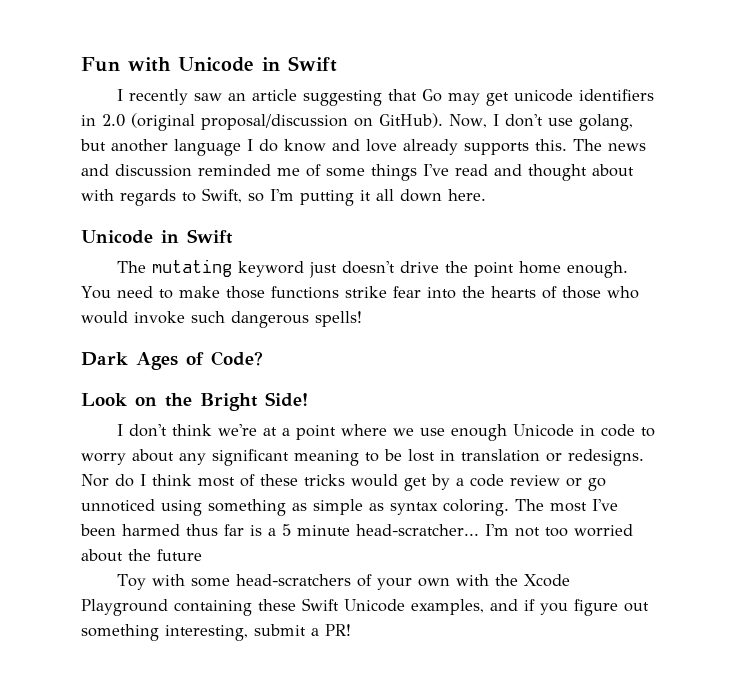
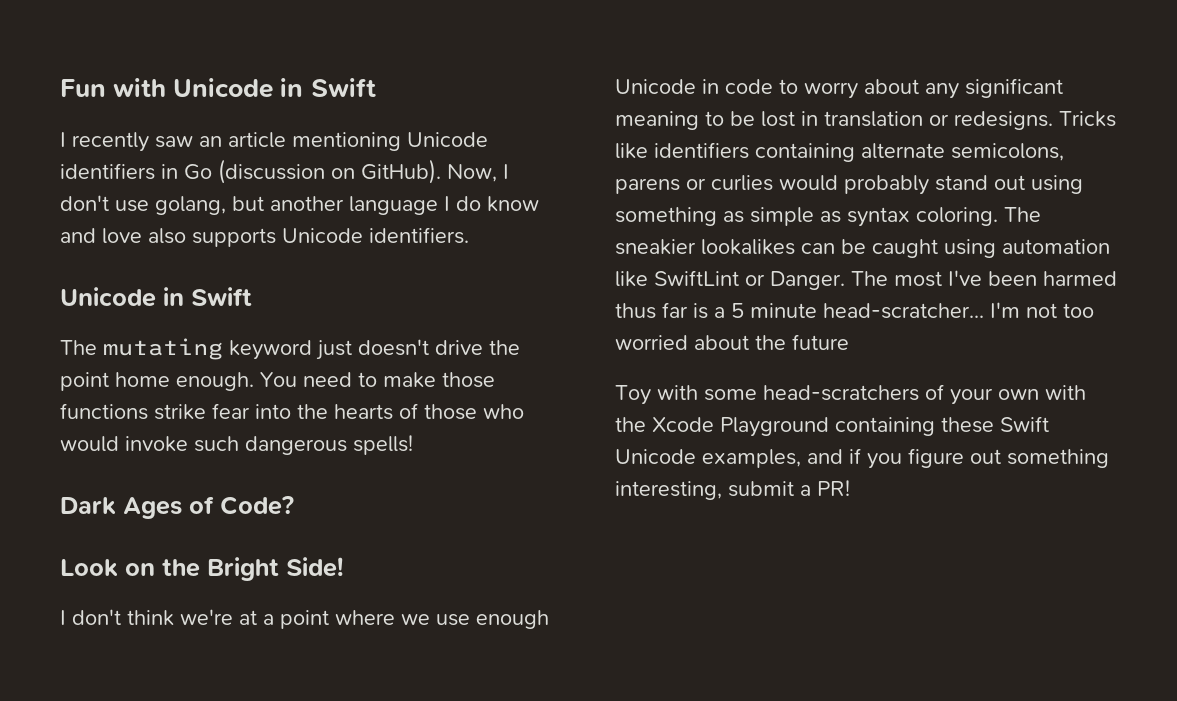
- I recently saw an article suggesting that Go may get unicode identifiers in 2.0 (original proposal/discussion on GitHub).
+ I recently saw an article mentioning Unicode identifiers in Go (discussion on GitHub).
- Now, I don't use golang, but another language I do know and love already supports this. The news and discussion reminded me of some things I've read and thought about with regards to Swift, so I'm putting it all down here.
+ Now, I don't use golang, but another language I do know and love also supports Unicode identifiers.
- Nor do I think most of these tricks would get by a code review or go unnoticed using something as simple as syntax coloring.
+ Tricks like identifiers containing alternate semicolons, parens or curlies would probably stand out using something as simple as syntax coloring.
- The most I've been harmed thus far is a 5 minute head-scratcher...
+ The sneakier lookalikes can be caught using automation like SwiftLint or Danger. The most I've been harmed thus far is a 5 minute head-scratcher...

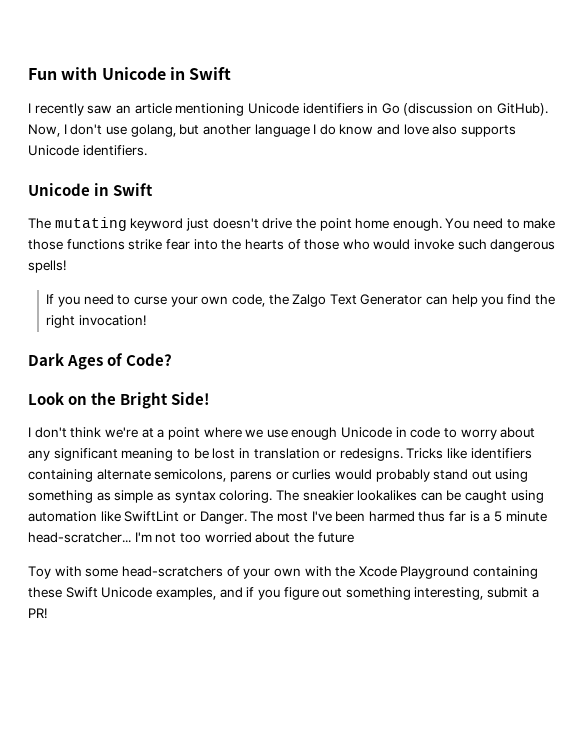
+ If you need to curse your own code, the Zalgo Text Generator can help you find the right invocation!

